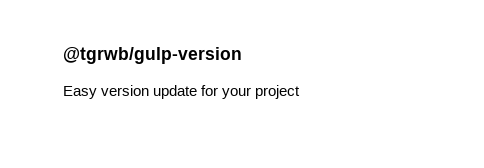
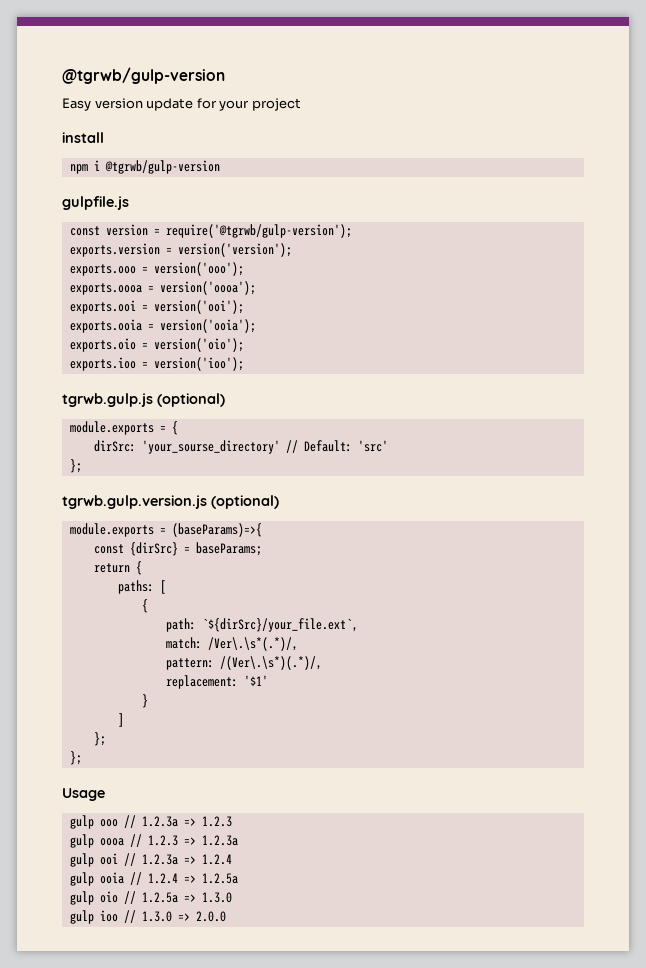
+ install
+ npm i @tgrwb/gulp-version
+ gulpfile.js
+ const version = require('@tgrwb/gulp-version');
+ exports.version = version('version');
+ exports.ooo = version('ooo');
+ exports.oooa = version('oooa');
+ exports.ooi = version('ooi');
+ exports.ooia = version('ooia');
+ exports.oio = version('oio');
+ exports.ioo = version('ioo');
+ tgrwb.gulp.js (optional)
+ module.exports = {
+ dirSrc: 'your_sourse_directory' // Default: 'src'
+ };
+ tgrwb.gulp.version.js (optional)
+ module.exports = (baseParams)=>{
+ const {dirSrc} = baseParams;
+ return {
+ paths: [
+ {
+ path: `${dirSrc}/your_file.ext`,
+ match: /Ver\.\s*(.*)/,
+ pattern: /(Ver\.\s*)(.*)/,
+ replacement: '$1'
+ }
+ ]
+ };
+ };
+ Usage
+ gulp ooo // 1.2.3a => 1.2.3
+ gulp oooa // 1.2.3 => 1.2.3a
+ gulp ooi // 1.2.3a => 1.2.4
+ gulp ooia // 1.2.4 => 1.2.5a
+ gulp oio // 1.2.5a => 1.3.0
+ gulp ioo // 1.3.0 => 2.0.0

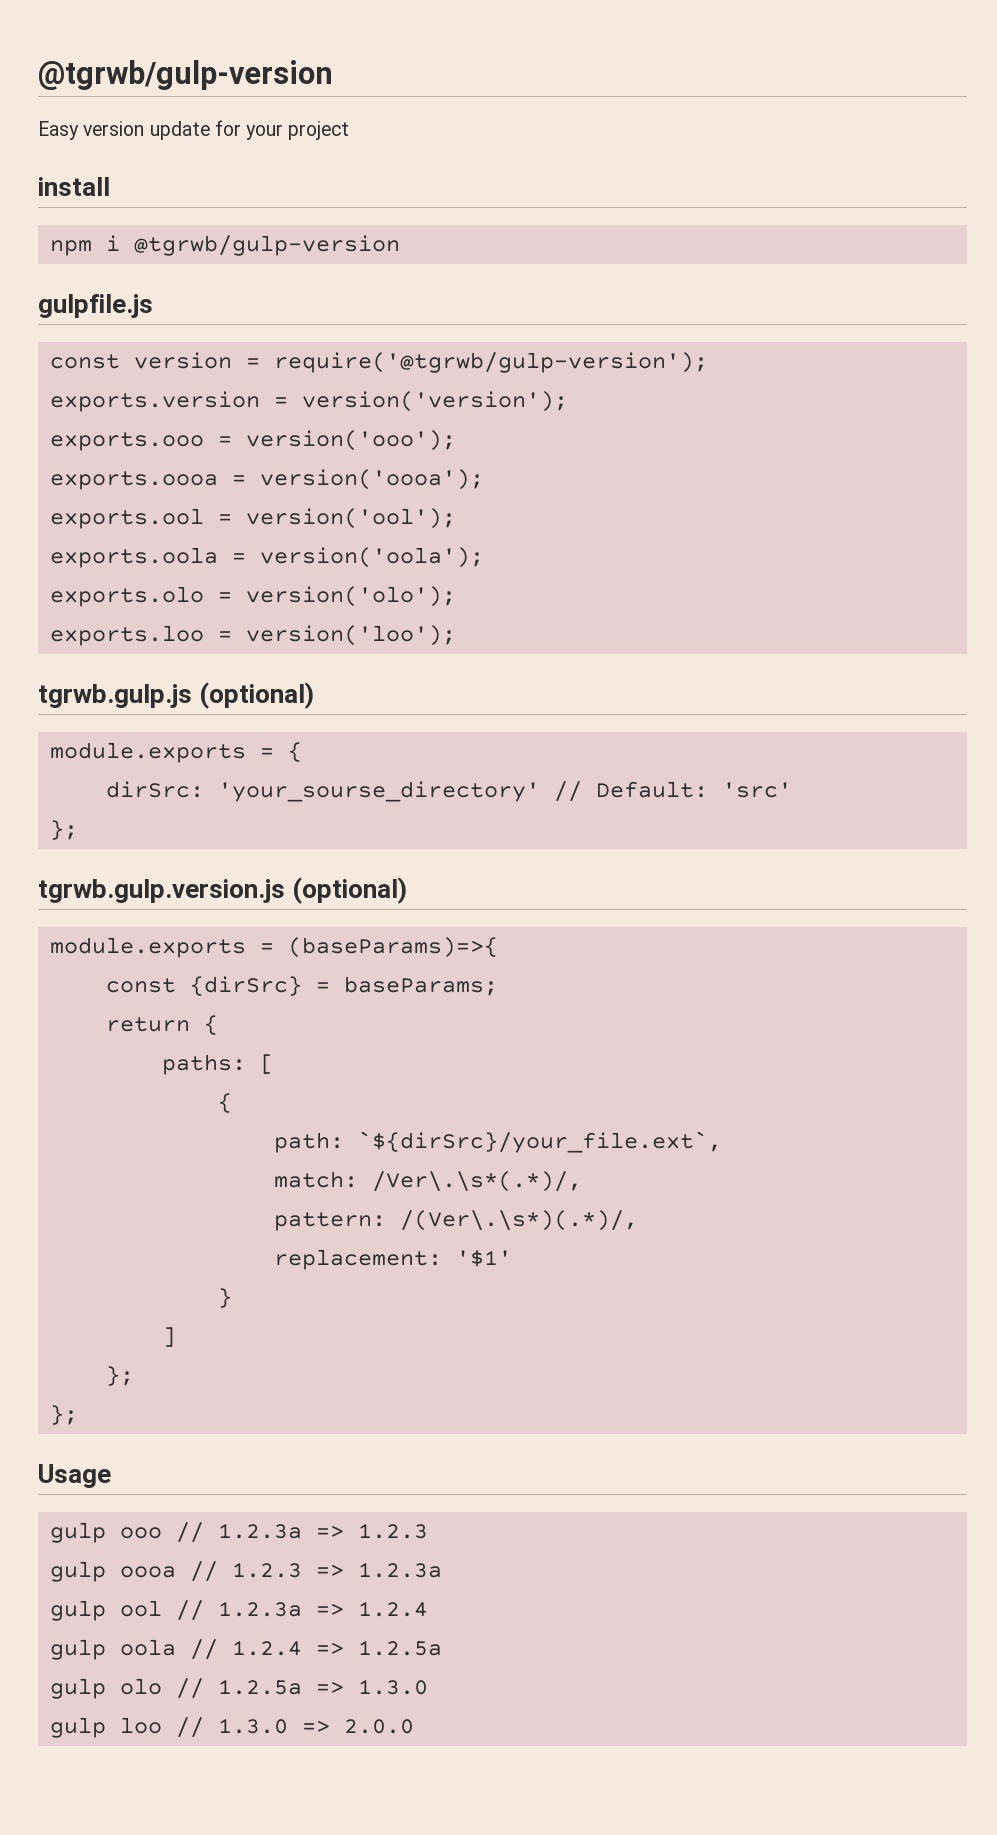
- exports.ooi = version('ooi');
- exports.ooia = version('ooia');
- exports.oio = version('oio');
- exports.ioo = version('ioo');
+ exports.ool = version('ool');
+ exports.oola = version('oola');
+ exports.olo = version('olo');
+ exports.loo = version('loo');
- gulp ooi // 1.2.3a => 1.2.4
+ gulp ool // 1.2.3a => 1.2.4
- gulp ooia // 1.2.4 => 1.2.5a
+ gulp oola // 1.2.4 => 1.2.5a
- gulp oio // 1.2.5a => 1.3.0
+ gulp olo // 1.2.5a => 1.3.0
- gulp ioo // 1.3.0 => 2.0.0
+ gulp loo // 1.3.0 => 2.0.0

